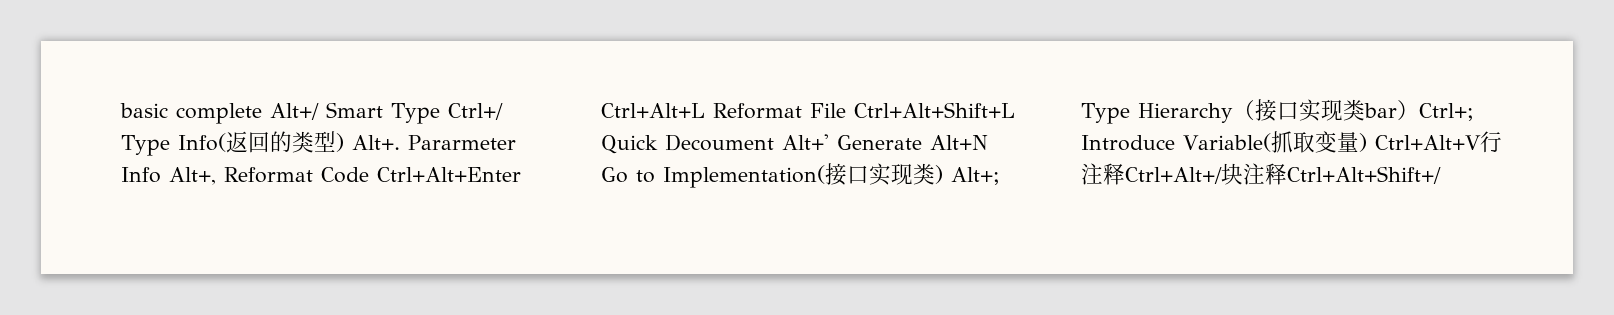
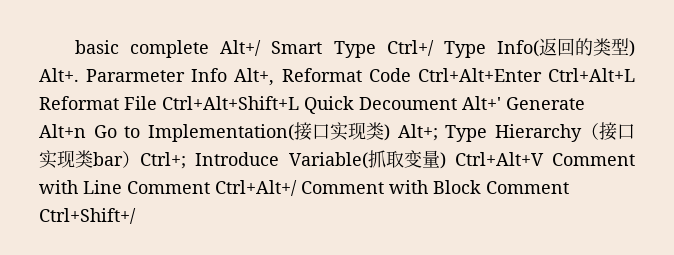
- Pararmeter Info Alt+, Reformat Code Ctrl+Alt+Enter Ctrl+Alt+L Reformat File Ctrl+Alt+Shift+L Quick Decoument Alt+' Generate Alt+N Go to Implementation(接口实现类) Alt+; Type Hierarchy（接口实现类bar）Ctrl+; Introduce Variable(抓取变量) Ctrl+Alt+V行注释Ctrl+Alt+/块注释Ctrl+Alt+Shift+/
+ Pararmeter Info Alt+, Reformat Code Ctrl+Alt+Enter Ctrl+Alt+L Reformat File Ctrl+Alt+Shift+L Quick Decoument Alt+' Generate Alt+n Go to Implementation(接口实现类) Alt+; Type Hierarchy（接口实现类bar）Ctrl+; Introduce Variable(抓取变量) Ctrl+Alt+V Comment with Line Comment Ctrl+Alt+/ Comment with Block Comment Ctrl+Shift+/

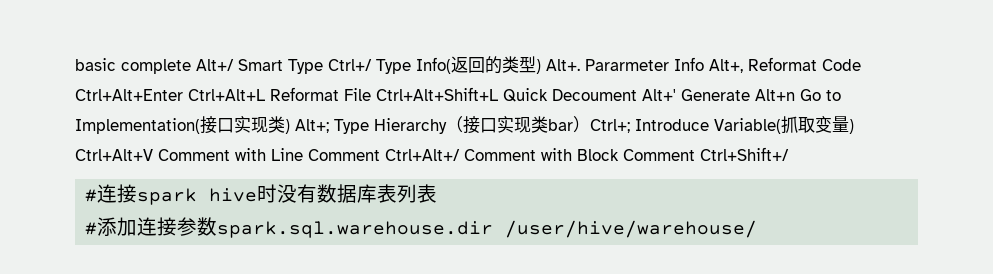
+ #连接spark hive时没有数据库表列表
+ #添加连接参数spark.sql.warehouse.dir /user/hive/warehouse/

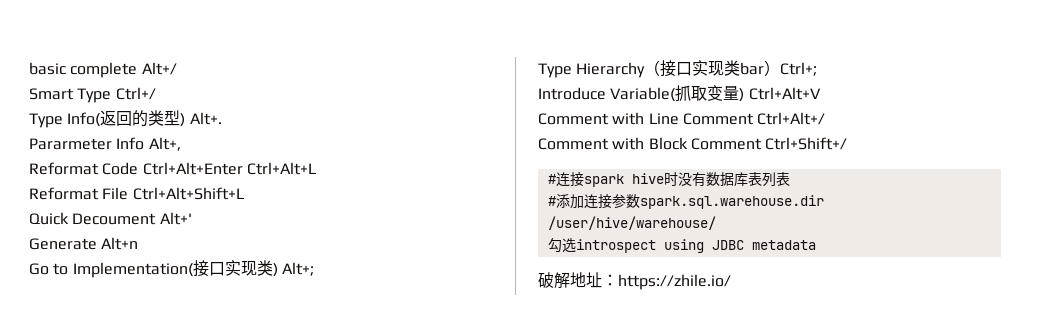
- basic complete Alt+/ Smart Type Ctrl+/ Type Info(返回的类型) Alt+. Pararmeter Info Alt+, Reformat Code Ctrl+Alt+Enter Ctrl+Alt+L Reformat File Ctrl+Alt+Shift+L Quick Decoument Alt+' Generate Alt+n Go to Implementation(接口实现类) Alt+; Type Hierarchy（接口实现类bar）Ctrl+; Introduce Variable(抓取变量) Ctrl+Alt+V Comment with Line Comment Ctrl+Alt+/ Comment with Block Comment Ctrl+Shift+/
+ basic complete Alt+/
+ Smart Type Ctrl+/
+ Type Info(返回的类型) Alt+.
+ Pararmeter Info Alt+,
+ Reformat Code Ctrl+Alt+Enter Ctrl+Alt+L
+ Reformat File Ctrl+Alt+Shift+L
+ Quick Decoument Alt+'
+ Generate Alt+n
+ Go to Implementation(接口实现类) Alt+;
+ Type Hierarchy（接口实现类bar）Ctrl+;
+ Introduce Variable(抓取变量) Ctrl+Alt+V
+ Comment with Line Comment Ctrl+Alt+/
+ Comment with Block Comment Ctrl+Shift+/
+ 勾选introspect using JDBC metadata
+ 破解地址：https://zhile.io/

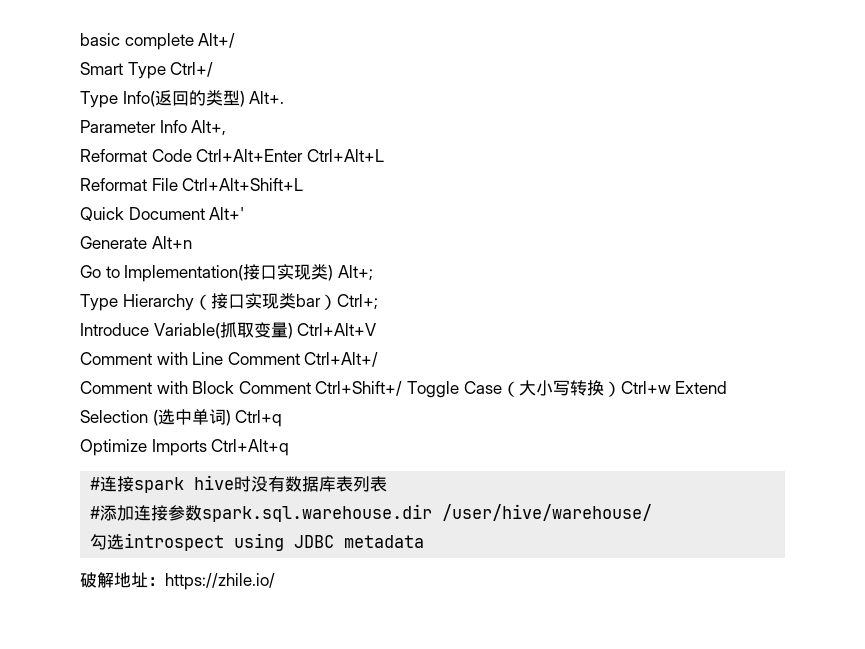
- Pararmeter Info Alt+,
+ Parameter Info Alt+,
- Quick Decoument Alt+'
+ Quick Document Alt+'
- Comment with Block Comment Ctrl+Shift+/
+ Comment with Block Comment Ctrl+Shift+/ Toggle Case（大小写转换）Ctrl+w Extend Selection (选中单词) Ctrl+q
+ Optimize Imports Ctrl+Alt+q

